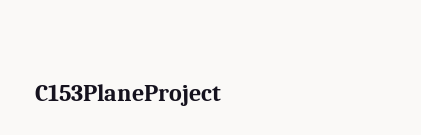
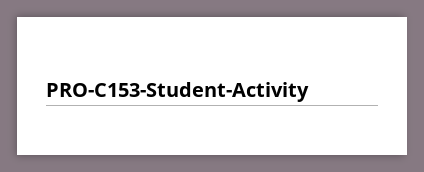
- C153PlaneProject
+ PRO-C153-Student-Activity

